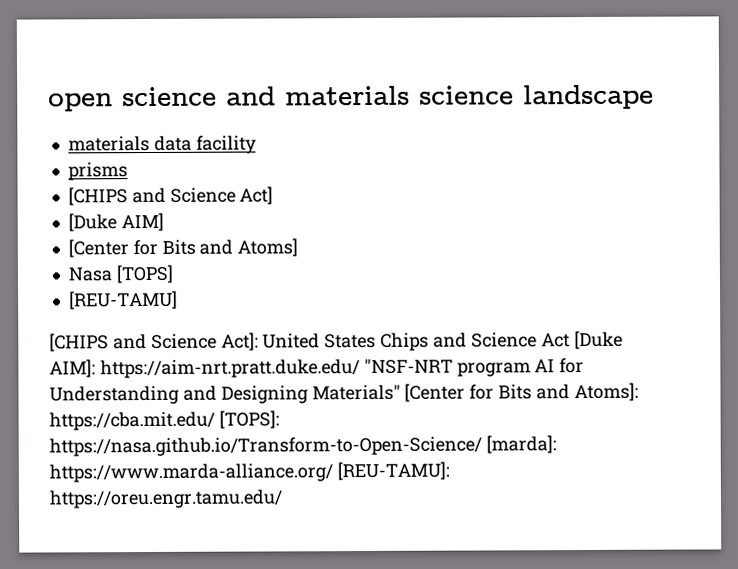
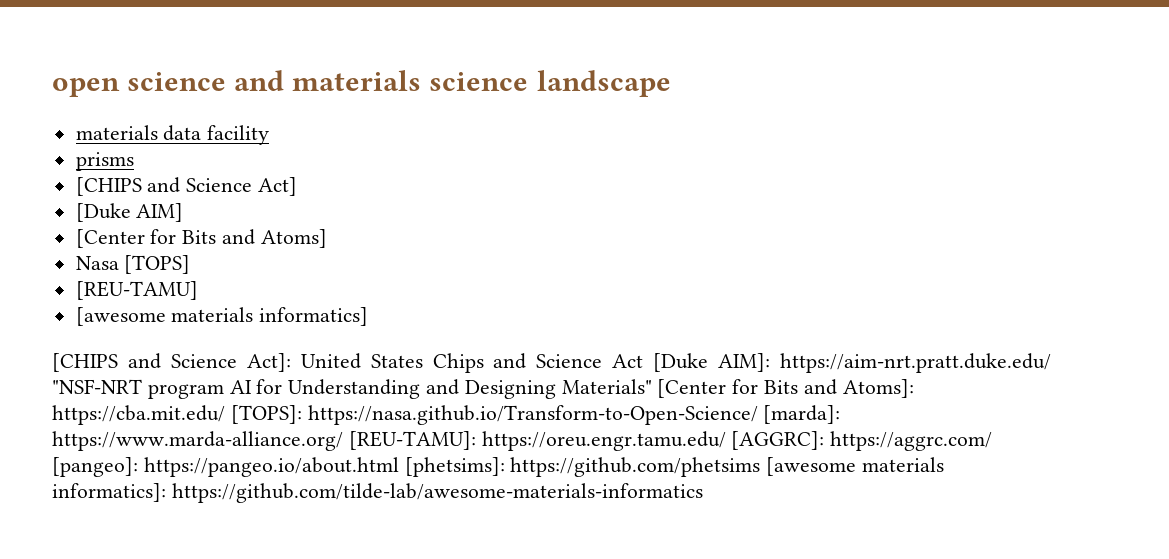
+ [awesome materials informatics]
- [CHIPS and Science Act]: United States Chips and Science Act [Duke AIM]: https://aim-nrt.pratt.duke.edu/ "NSF-NRT program AI for Understanding and Designing Materials" [Center for Bits and Atoms]: https://cba.mit.edu/ [TOPS]: https://nasa.github.io/Transform-to-Open-Science/ [marda]: https://www.marda-alliance.org/ [REU-TAMU]: https://oreu.engr.tamu.edu/
+ [CHIPS and Science Act]: United States Chips and Science Act [Duke AIM]: https://aim-nrt.pratt.duke.edu/ "NSF-NRT program AI for Understanding and Designing Materials" [Center for Bits and Atoms]: https://cba.mit.edu/ [TOPS]: https://nasa.github.io/Transform-to-Open-Science/ [marda]: https://www.marda-alliance.org/ [REU-TAMU]: https://oreu.engr.tamu.edu/ [AGGRC]: https://aggrc.com/ [pangeo]: https://pangeo.io/about.html [phetsims]: https://github.com/phetsims [awesome materials informatics]: https://github.com/tilde-lab/awesome-materials-informatics

